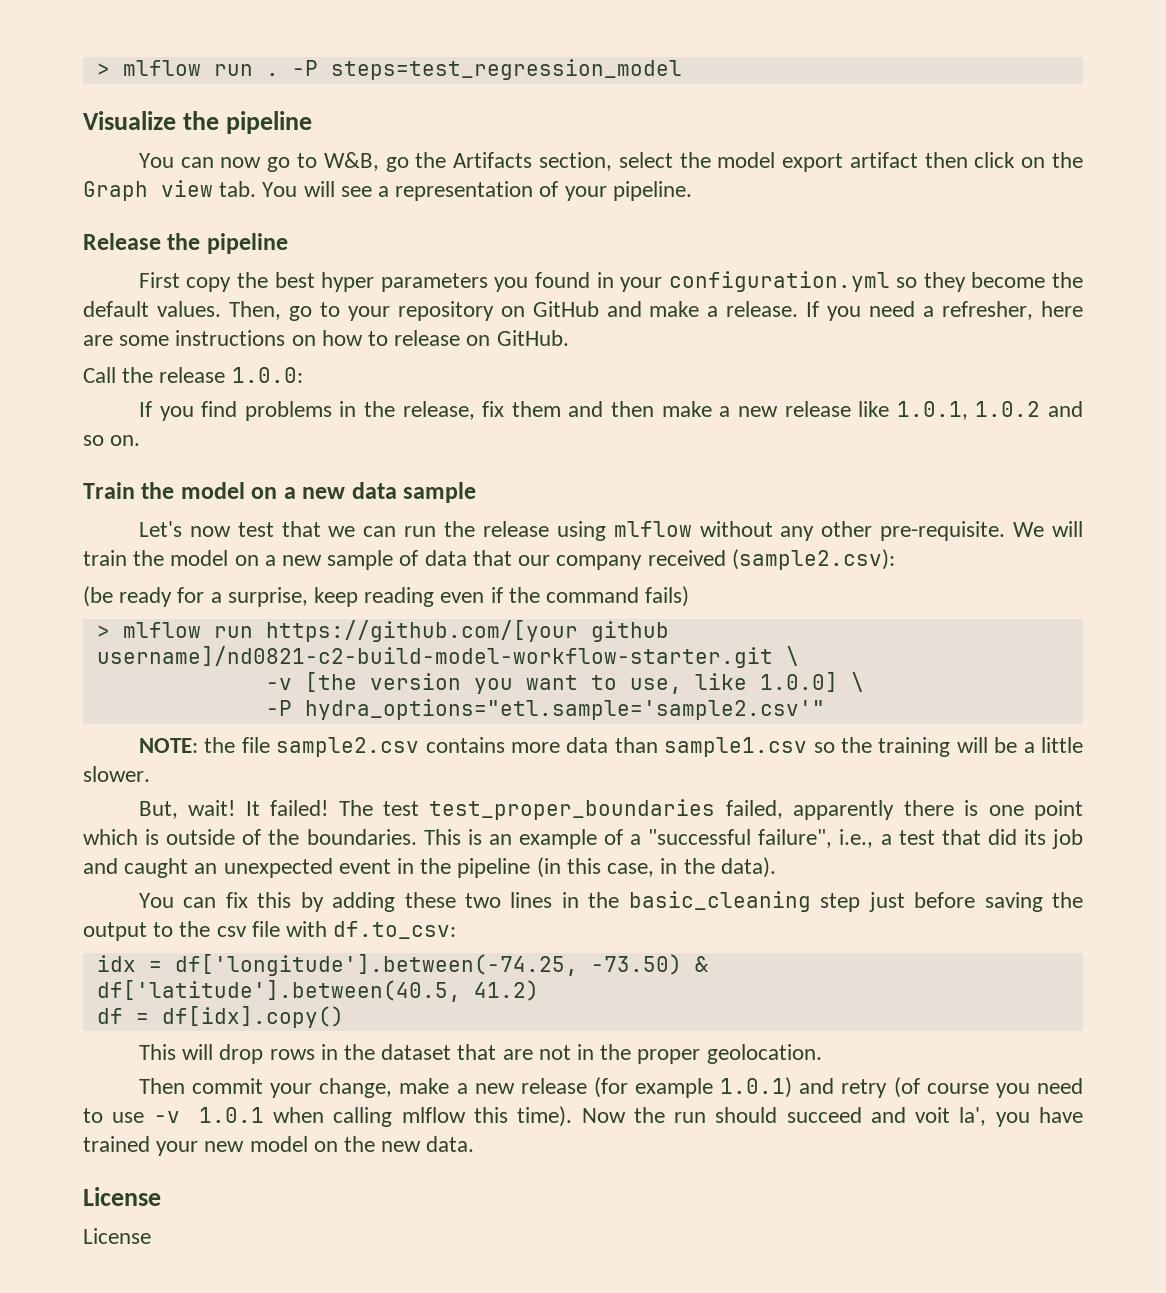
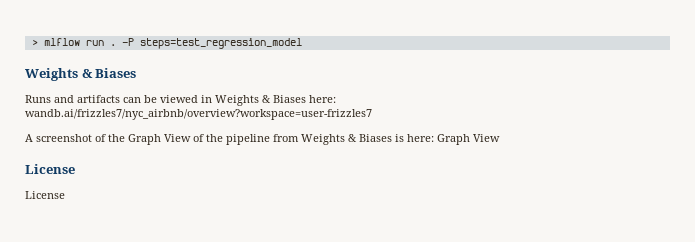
  -P steps=test_regression_model
- Visualize the pipeline
- You can now go to W&B, go the Artifacts section, select the model export artifact then click on the Graph view tab. You will see a representation of your pipeline.
- Release the pipeline
- First copy the best hyper parameters you found in your configuration.yml so they become the default values. Then, go to your repository on GitHub and make a release. If you need a refresher, here are some instructions on how to release on GitHub.
- Call the release 1.0.0:
- If you find problems in the release, fix them and then make a new release like 1.0.1, 1.0.2 and so on.
- Train the model on a new data sample
- Let's now test that we can run the release using mlflow without any other pre-requisite. We will train the model on a new sample of data that our company received (sample2.csv):
- (be ready for a surprise, keep reading even if the command fails)
- > mlflow run https://github.com/[your github username]/nd0821-c2-build-model-workflow-starter.git \
- -v [the version you want to use, like 1.0.0] \
- -P hydra_options="etl.sample='sample2.csv'"
- NOTE: the file sample2.csv contains more data than sample1.csv so the training will be a little slower.
- But, wait! It failed! The test test_proper_boundaries failed, apparently there is one point which is outside of the boundaries. This is an example of a "successful failure", i.e., a test that did its job and caught an unexpected event in the pipeline (in this case, in the data).
- You can fix this by adding these two lines in the basic_cleaning step just before saving the output to the csv file with df.to_csv:
- idx = df['longitude'].between(-74.25, -73.50) & df['latitude'].between(40.5, 41.2)
- df = df[idx].copy()
- This will drop rows in the dataset that are not in the proper geolocation.
- Then commit your change, make a new release (for example 1.0.1) and retry (of course you need to use -v 1.0.1 when calling mlflow this time). Now the run should succeed and voit la', you have trained your new model on the new data.
+ Weights & Biases
+ Runs and artifacts can be viewed in Weights & Biases here: wandb.ai/frizzles7/nyc_airbnb/overview?workspace=user-frizzles7
+ A screenshot of the Graph View of the pipeline from Weights & Biases is here: Graph View

